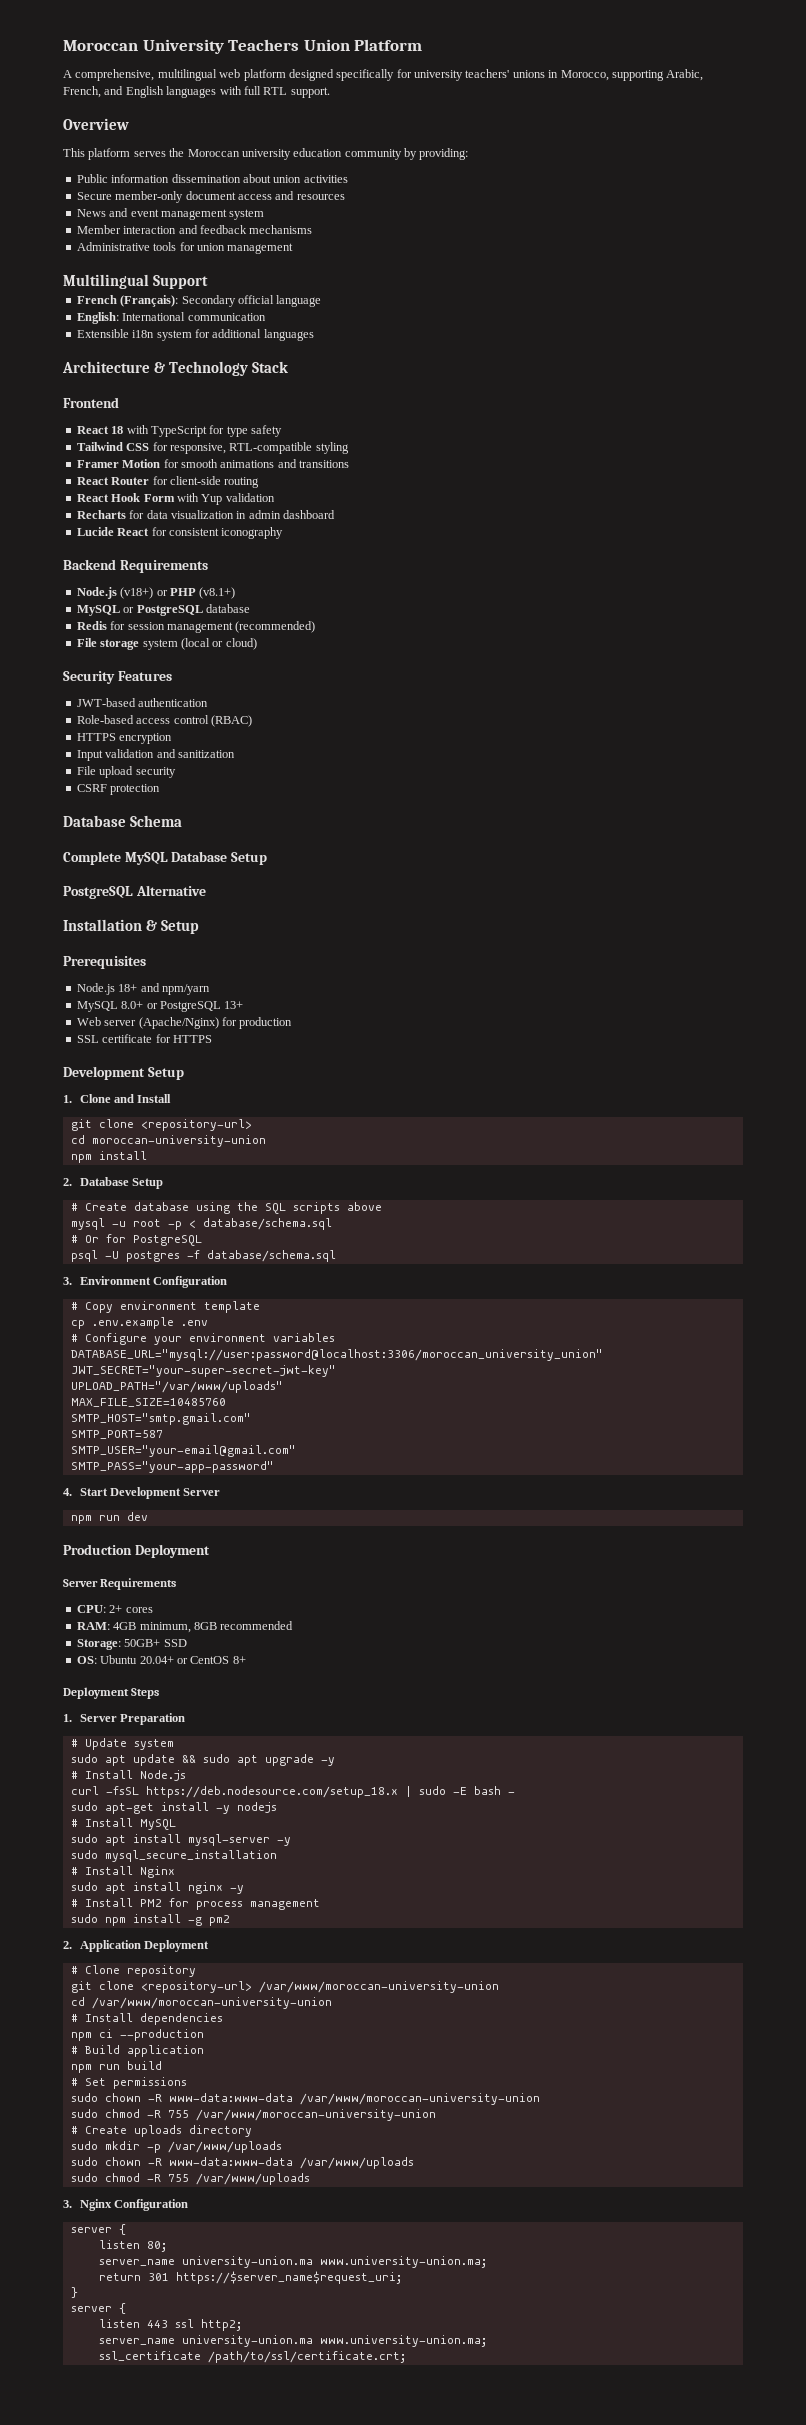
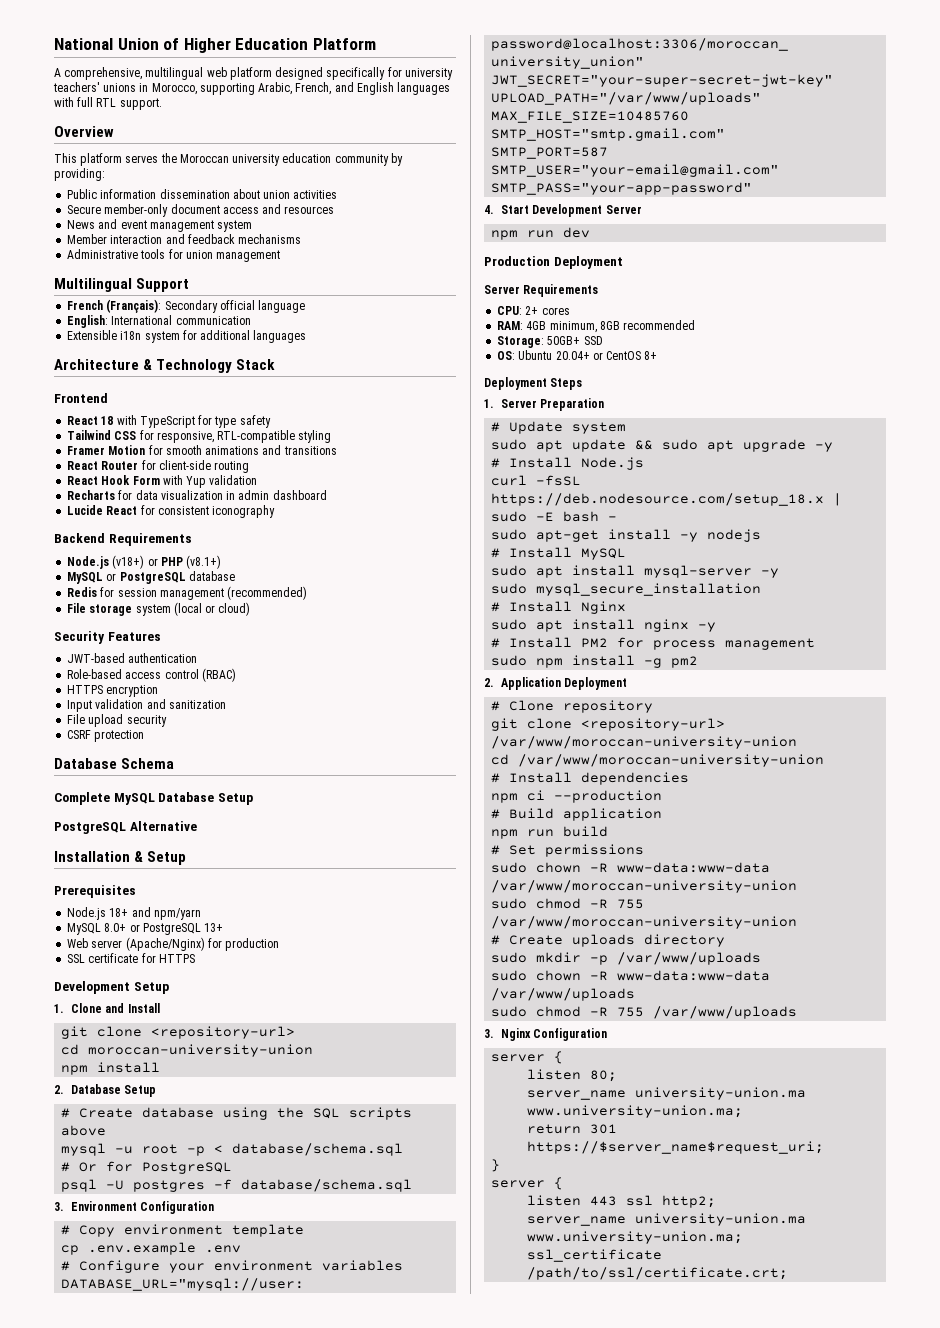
- Moroccan University Teachers Union Platform
+ National Union of Higher Education Platform

